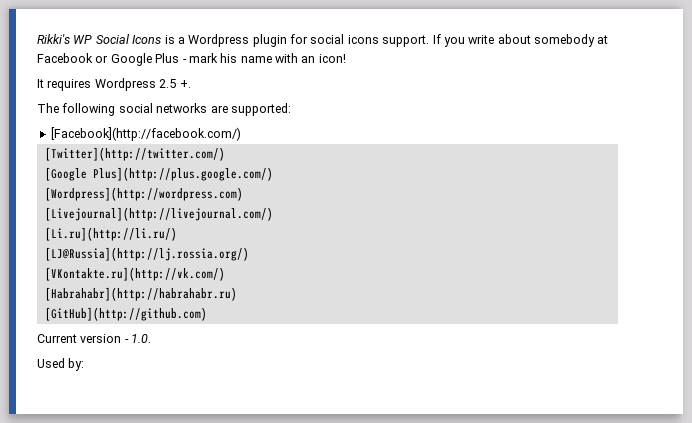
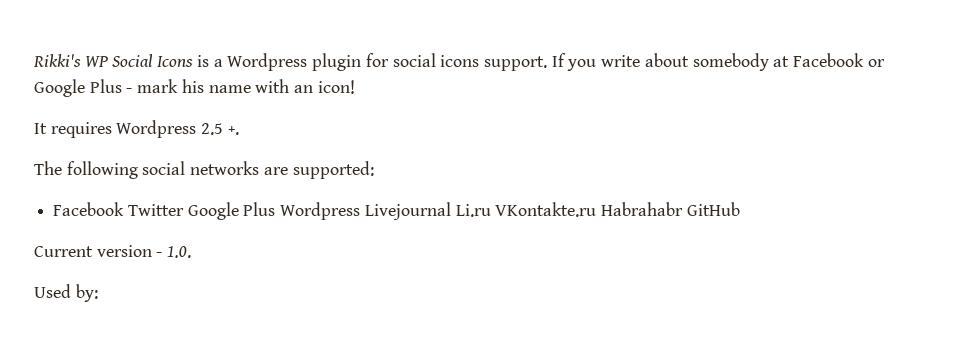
- [Facebook](http://facebook.com/)
- [Twitter](http://twitter.com/)
- [Google Plus](http://plus.google.com/)
- [Wordpress](http://wordpress.com)
- [Livejournal](http://livejournal.com/)
- [Li.ru](http://li.ru/)
- [LJ@Russia](http://lj.rossia.org/)
- [VKontakte.ru](http://vk.com/)
- [Habrahabr](http://habrahabr.ru)
- [GitHub](http://github.com)
+ Facebook Twitter Google Plus Wordpress Livejournal Li.ru VKontakte.ru Habrahabr GitHub

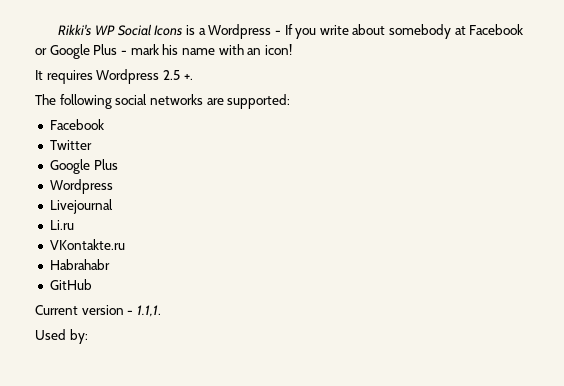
- Rikki's WP Social Icons is a Wordpress plugin for social icons support. If you write about somebody at Facebook or Google Plus - mark his name with an icon!
+ Rikki's WP Social Icons is a Wordpress - If you write about somebody at Facebook or Google Plus - mark his name with an icon!
  The following social networks are supported:
- Facebook Twitter Google Plus Wordpress Livejournal Li.ru VKontakte.ru Habrahabr GitHub
+ Facebook
+ Twitter
+ Google Plus
+ Wordpress
+ Livejournal
+ Li.ru
+ VKontakte.ru
+ Habrahabr
+ GitHub
- Current version - 1.0.
+ Current version - 1.1,1.

